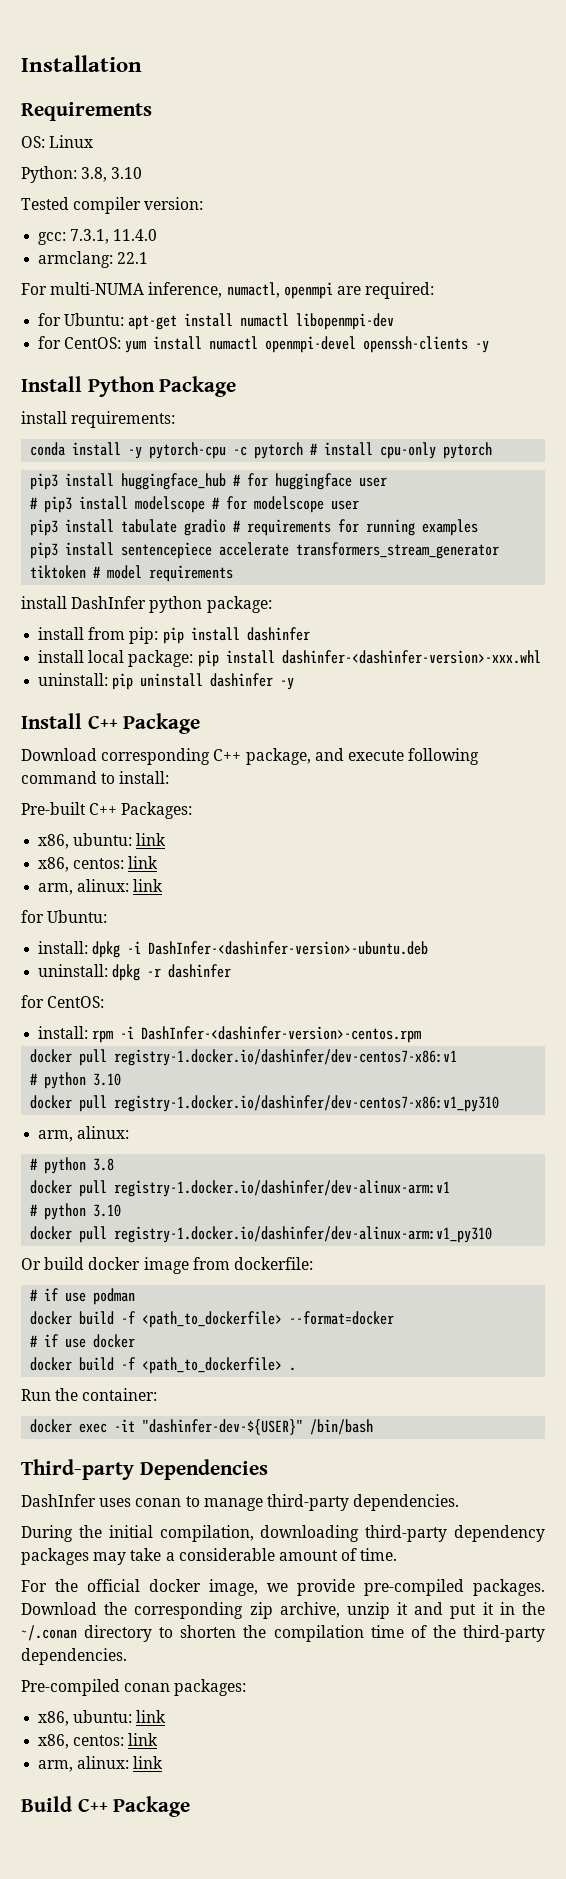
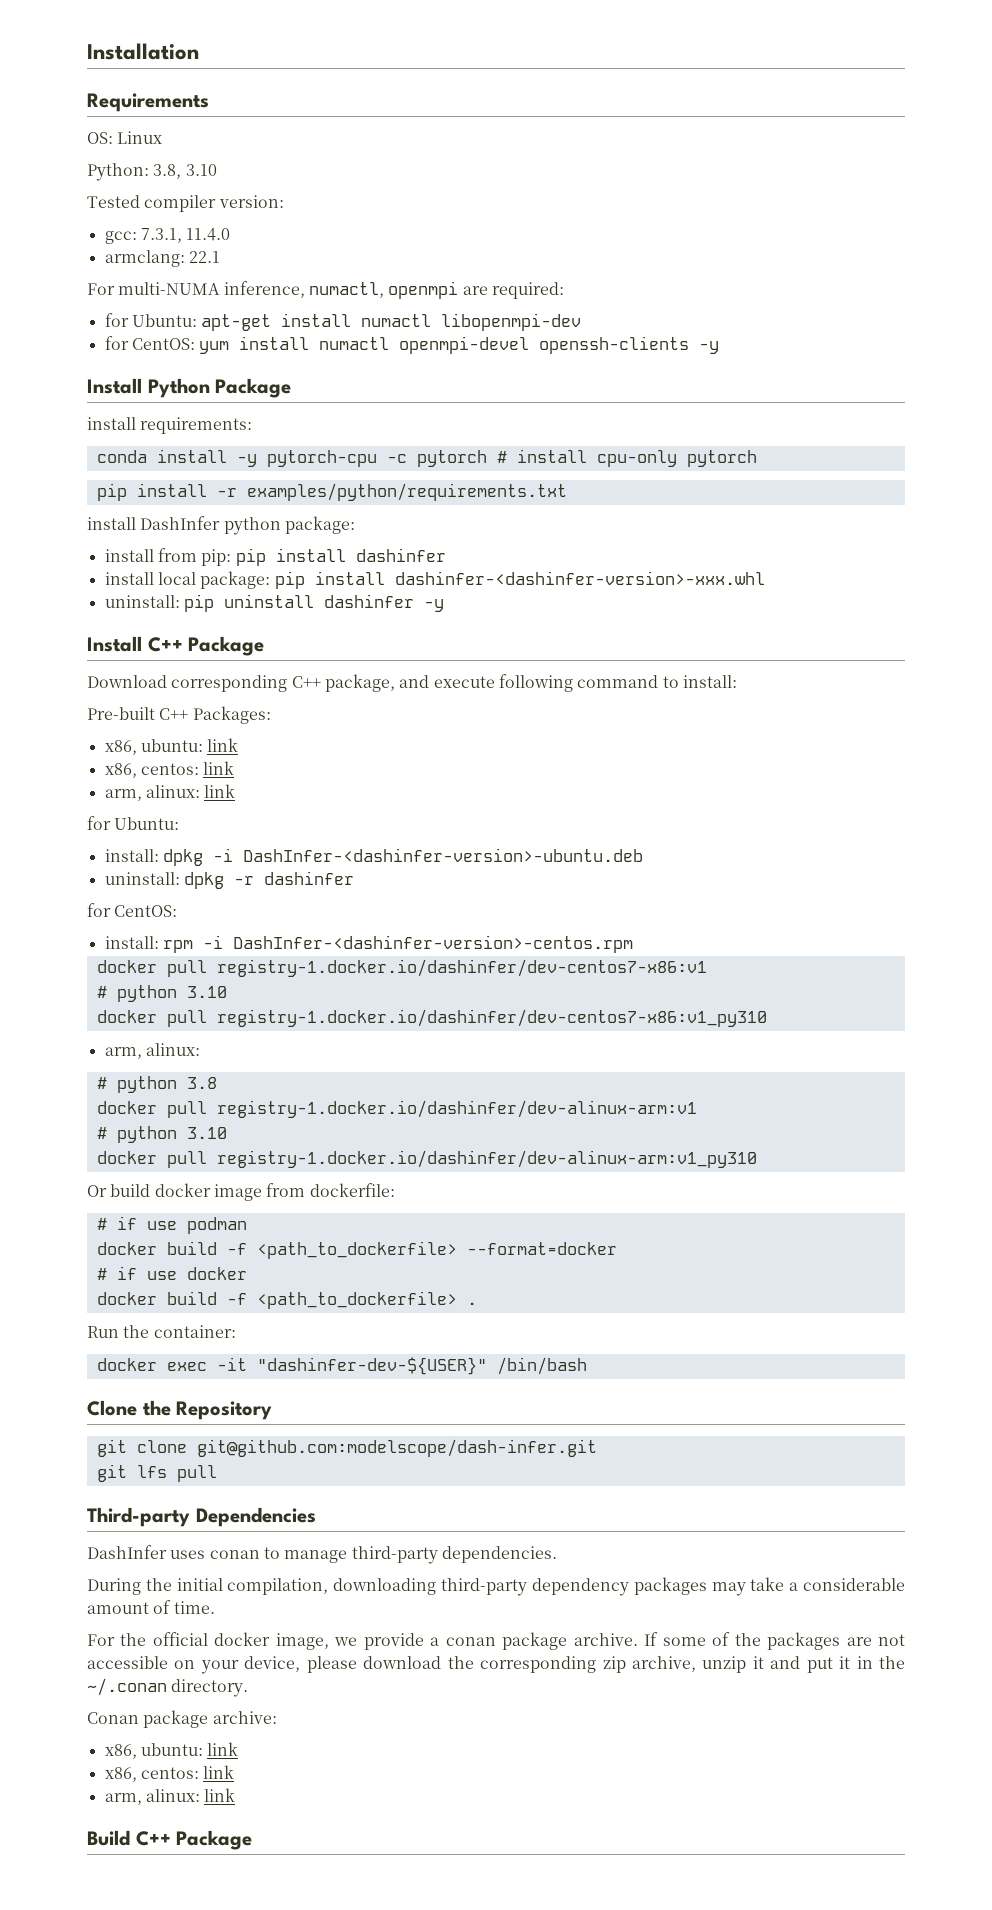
- pip3 install huggingface_hub # for huggingface user
- # pip3 install modelscope # for modelscope user
- pip3 install tabulate gradio # requirements for running examples
- pip3 install sentencepiece accelerate transformers_stream_generator tiktoken # model requirements
+ pip install -r examples/python/requirements.txt
+ Clone the Repository
+ git clone git@github.com:modelscope/dash-infer.git
+ git lfs pull
- For the official docker image, we provide pre-compiled packages. Download the corresponding zip archive, unzip it and put it in the ~/.conan directory to shorten the compilation time of the third-party dependencies.
- Pre-compiled conan packages:
+ For the official docker image, we provide a conan package archive. If some of the packages are not accessible on your device, please download the corresponding zip archive, unzip it and put it in the ~/.conan directory.
+ Conan package archive:

